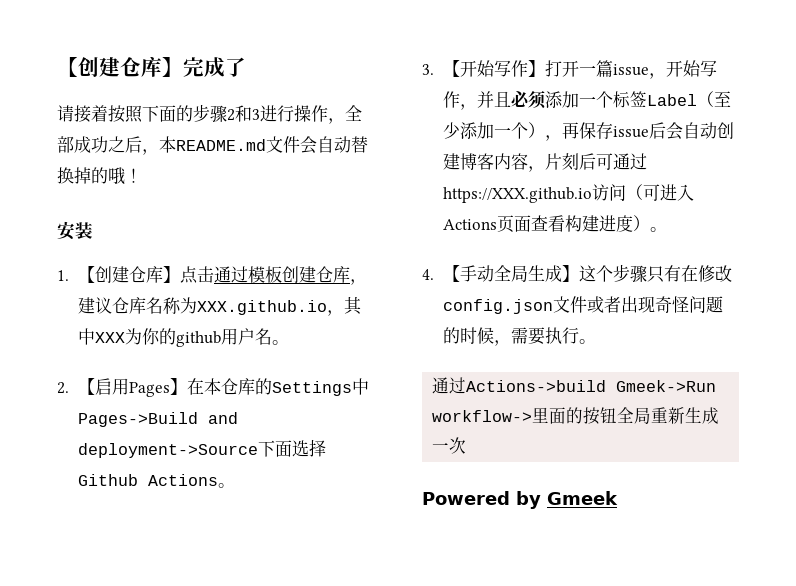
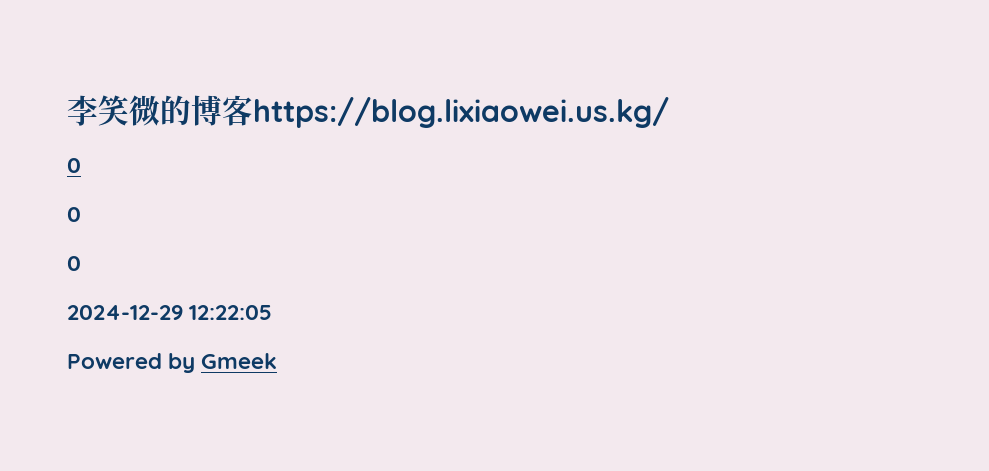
- 【创建仓库】完成了
- 请接着按照下面的步骤2和3进行操作，全部成功之后，本README.md文件会自动替换掉的哦！
- 安装
- 1.【创建仓库】点击通过模板创建仓库，建议仓库名称为XXX.github.io，其中XXX为你的github用户名。
- 2.【启用Pages】在本仓库的Settings中Pages->Build and deployment->Source下面选择Github Actions。
- 3.【开始写作】打开一篇issue，开始写作，并且必须添加一个标签Label（至少添加一个），再保存issue后会自动创建博客内容，片刻后可通过https://XXX.github.io访问（可进入Actions页面查看构建进度）。
- 4.【手动全局生成】这个步骤只有在修改config.json文件或者出现奇怪问题的时候，需要执行。
- 通过Actions->build Gmeek->Run workflow->里面的按钮全局重新生成一次
+ 李笑微的博客https://blog.lixiaowei.us.kg/
+ 0
+ 0
+ 0
+ 2024-12-29 12:22:05

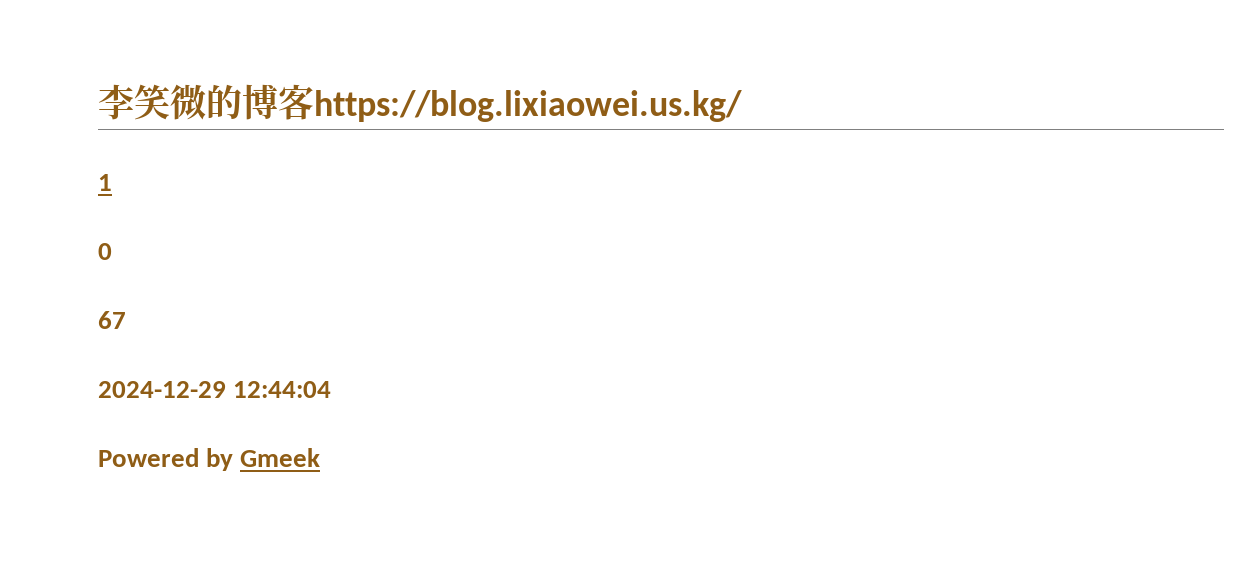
  李笑微的博客https://blog.lixiaowei.us.kg/
+ 1
  0
- 0
- 0
+ 67
- 2024-12-29 12:22:05
+ 2024-12-29 12:44:04

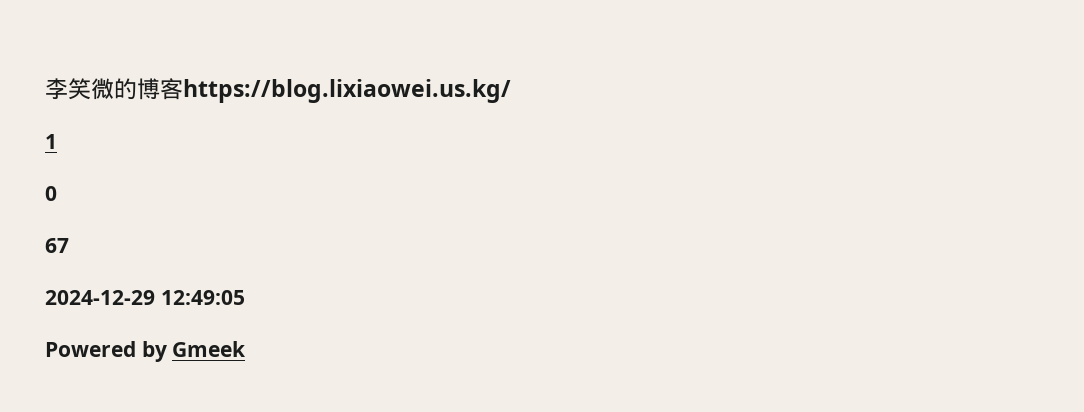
- 2024-12-29 12:44:04
+ 2024-12-29 12:49:05

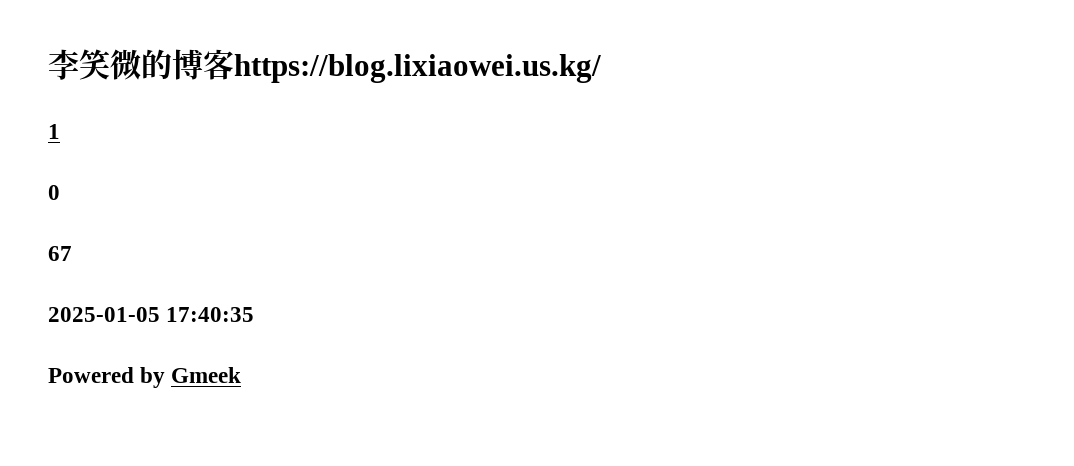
- 2024-12-29 12:49:05
+ 2025-01-05 17:40:35

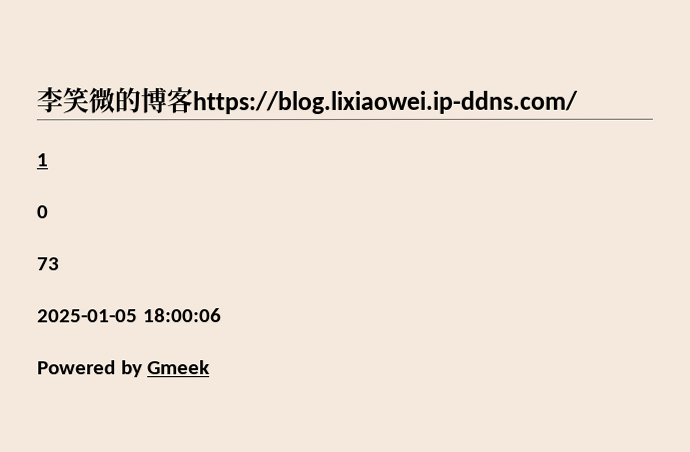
- 李笑微的博客https://blog.lixiaowei.us.kg/
+ 李笑微的博客https://blog.lixiaowei.ip-ddns.com/
- 67
+ 73
- 2025-01-05 17:40:35
+ 2025-01-05 18:00:06

